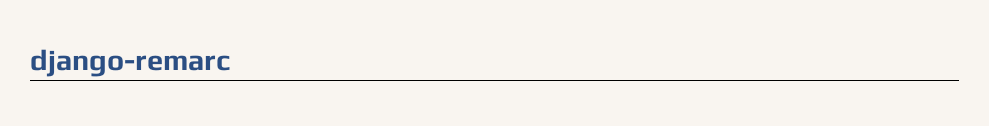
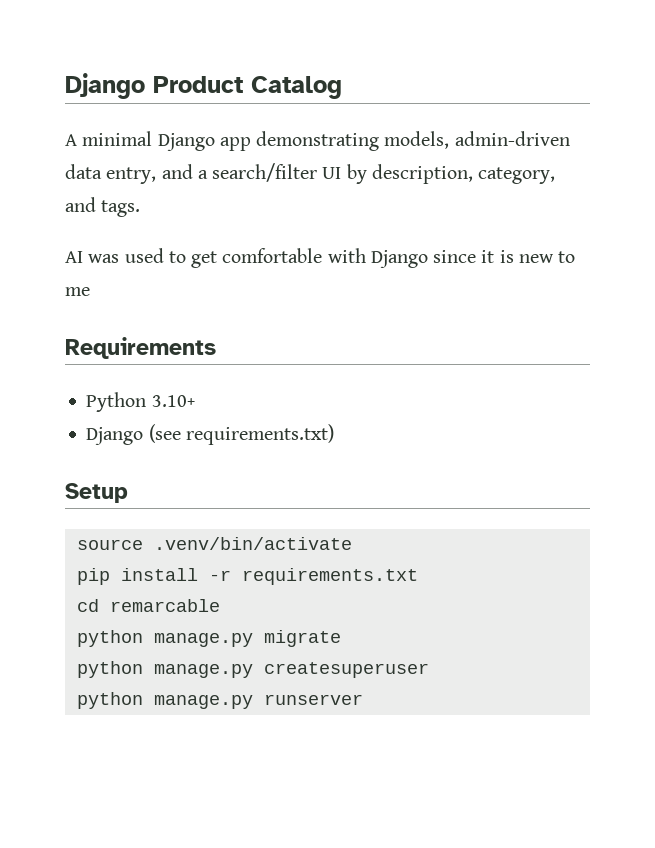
- django-remarc
+ Django Product Catalog
+ A minimal Django app demonstrating models, admin-driven data entry, and a search/filter UI by description, category, and tags.
+ AI was used to get comfortable with Django since it is new to me
+ Requirements
+ Python 3.10+
+ Django (see requirements.txt)
+ Setup
+ source .venv/bin/activate
+ pip install -r requirements.txt
+ cd remarcable
+ python manage.py migrate
+ python manage.py createsuperuser
+ python manage.py runserver

